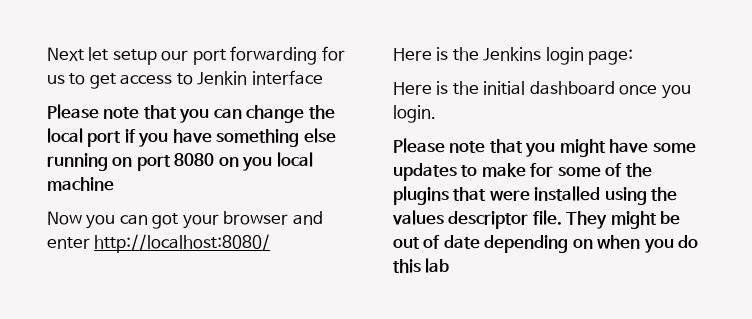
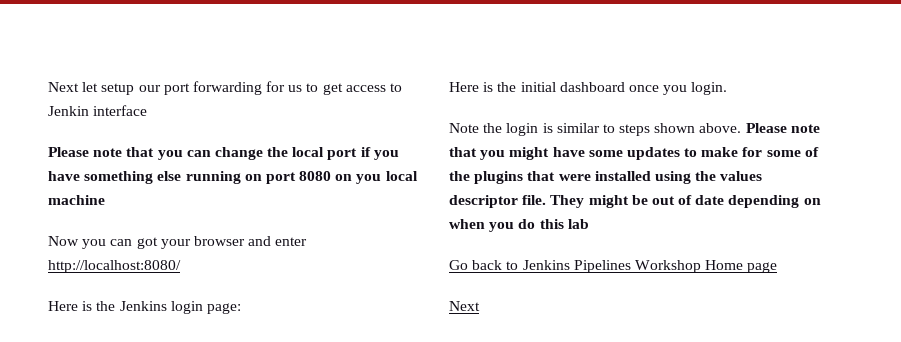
+ Note the login is similar to steps shown above.
+ Go back to Jenkins Pipelines Workshop Home page
+ Next

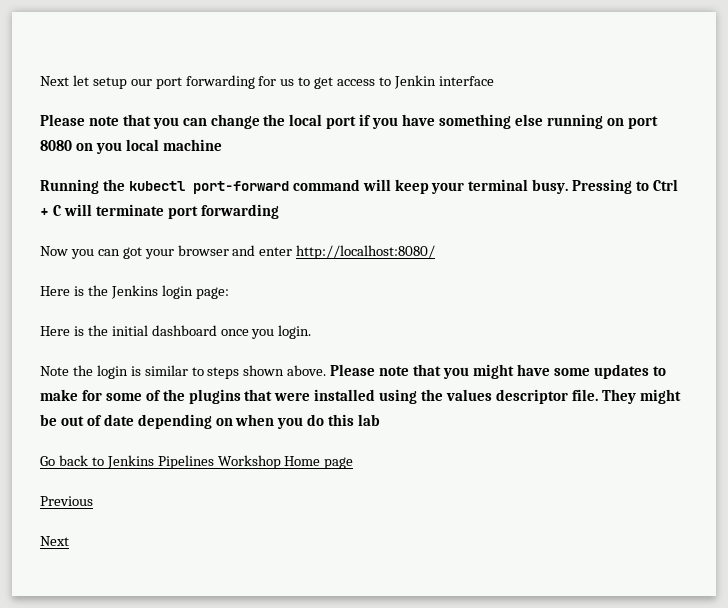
+ Running the kubectl port-forward command will keep your terminal busy. Pressing to Ctrl + C will terminate port forwarding
+ Previous

